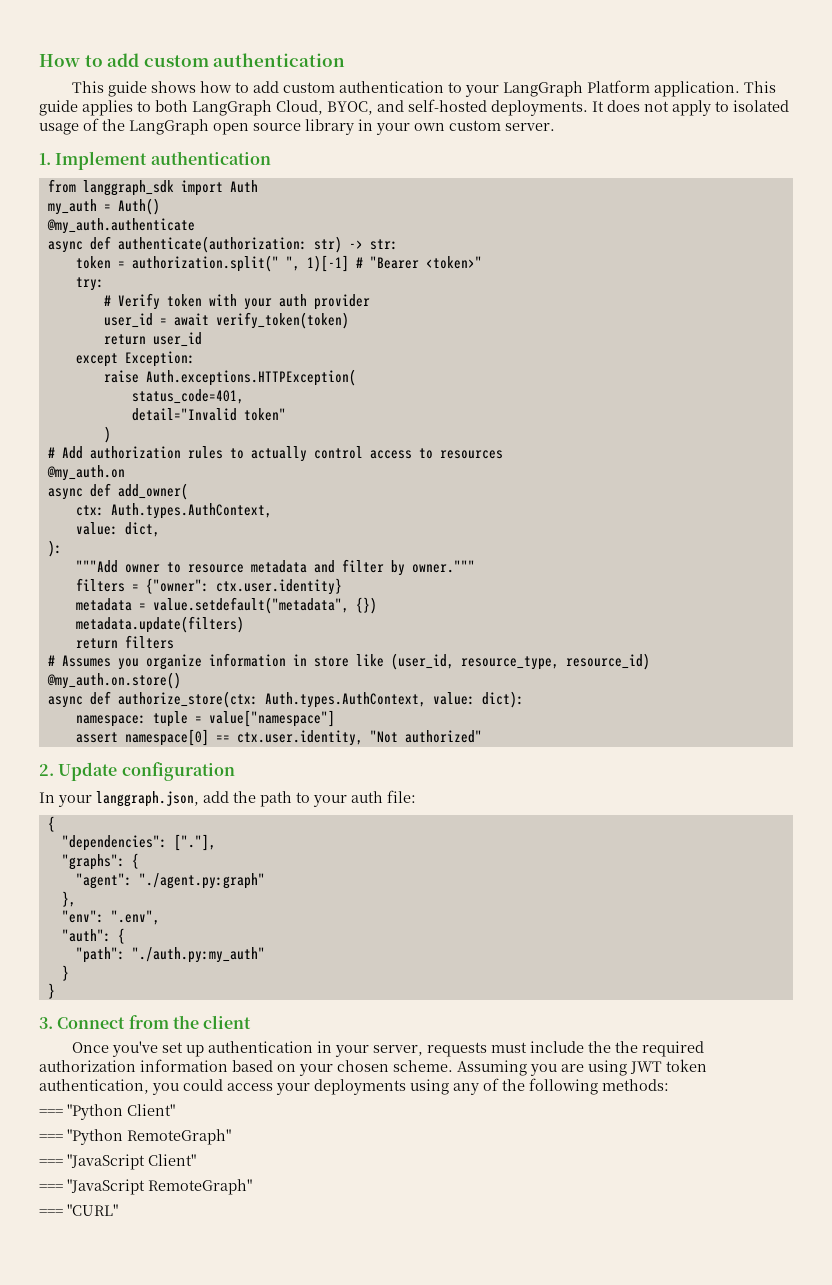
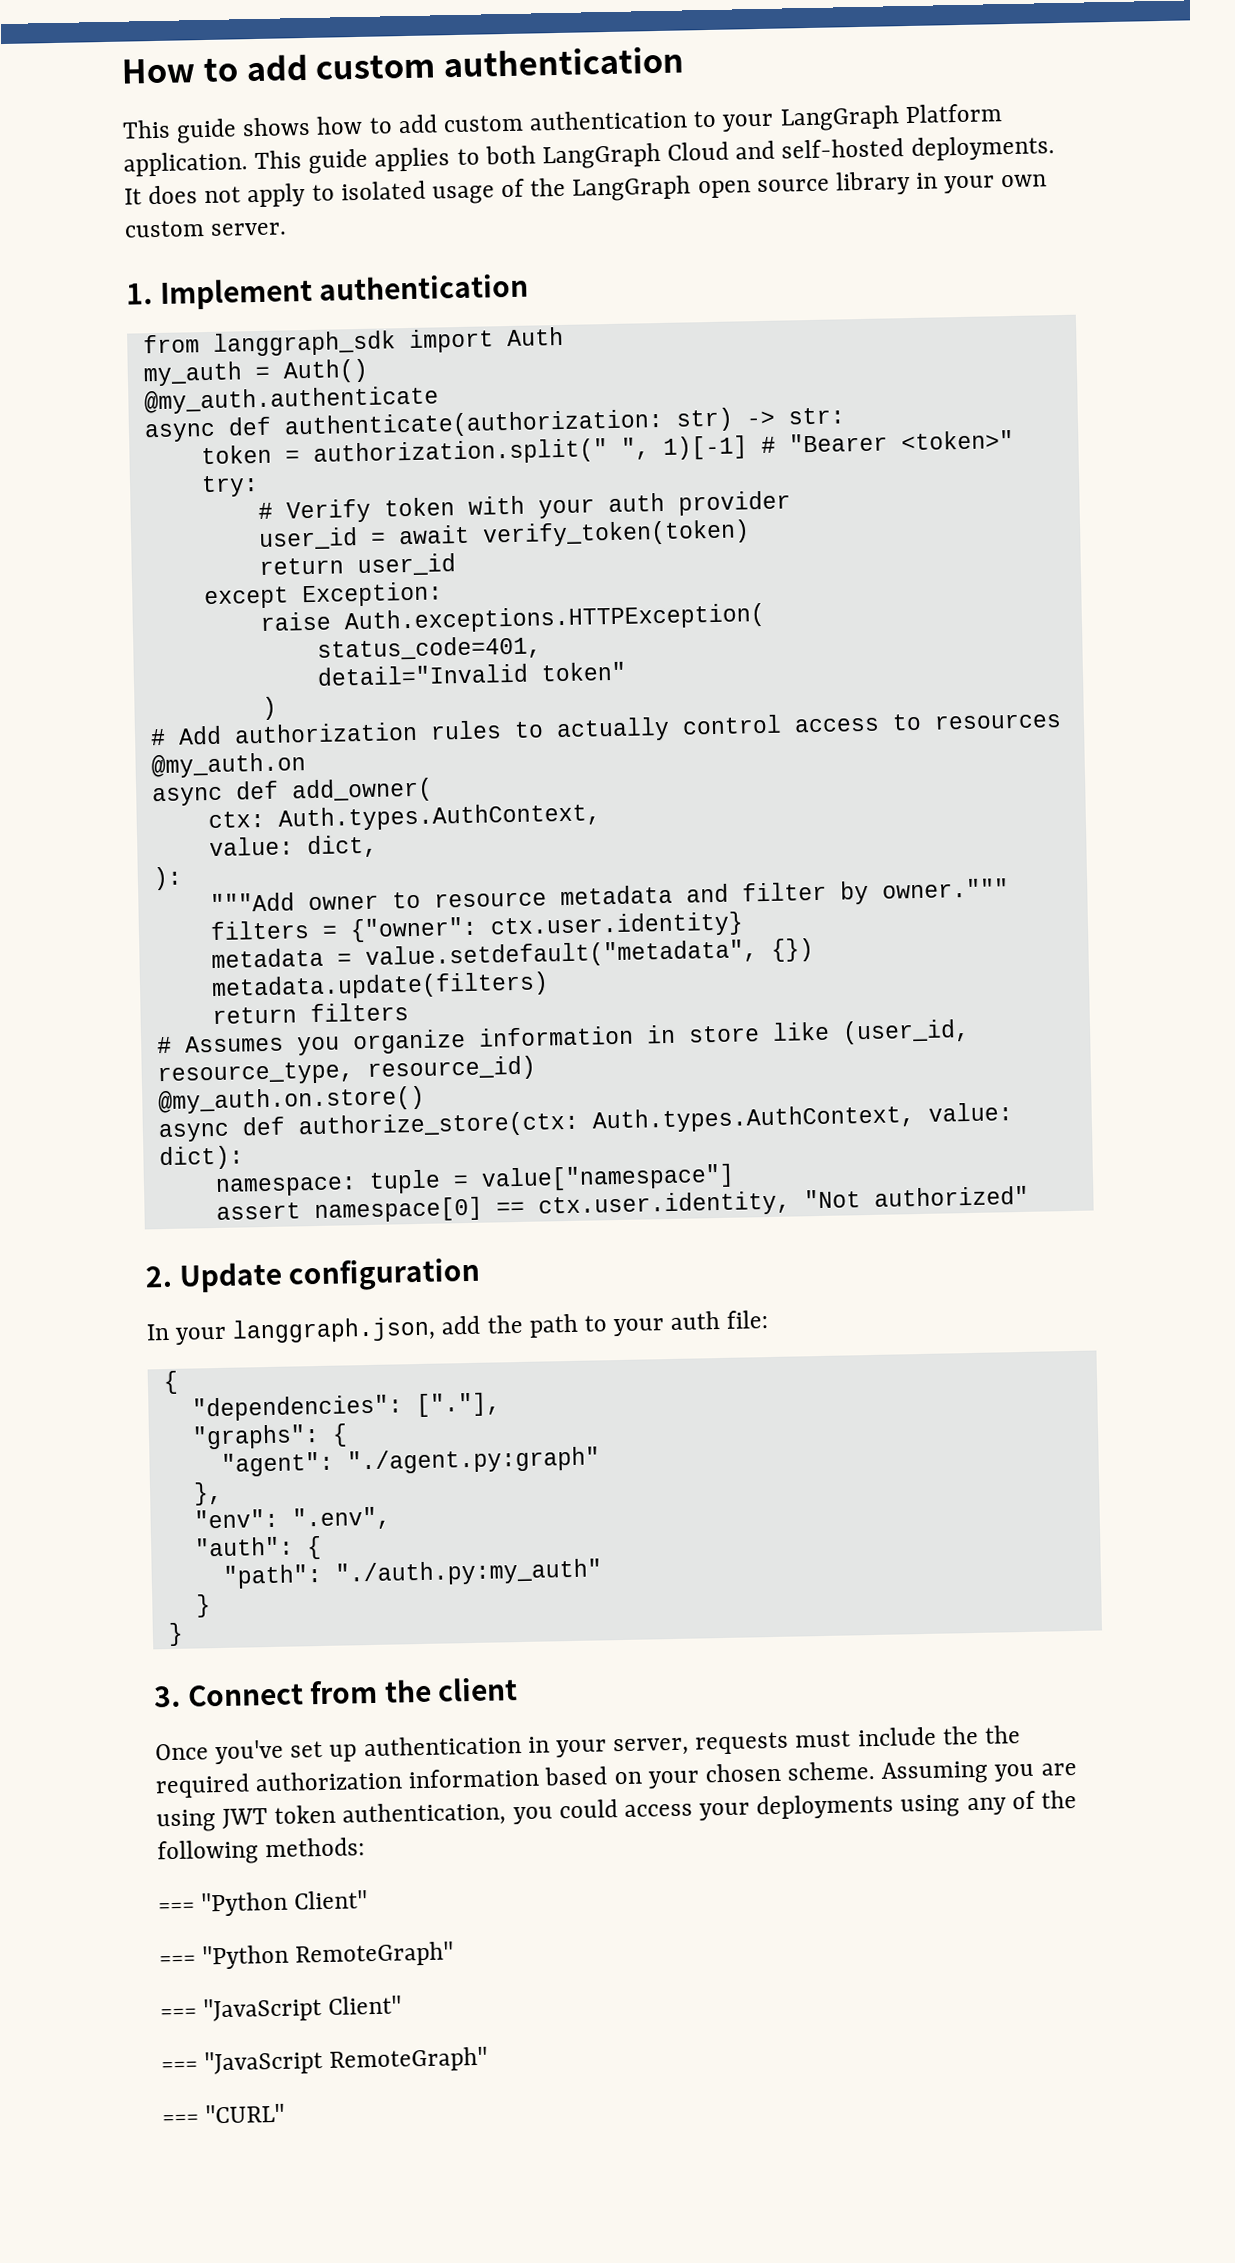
- This guide applies to both LangGraph Cloud, BYOC, and self-hosted deployments.
+ This guide applies to both LangGraph Cloud and self-hosted deployments.

